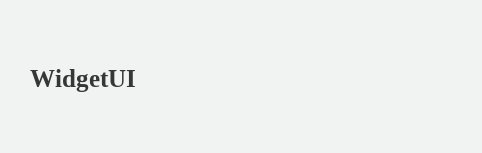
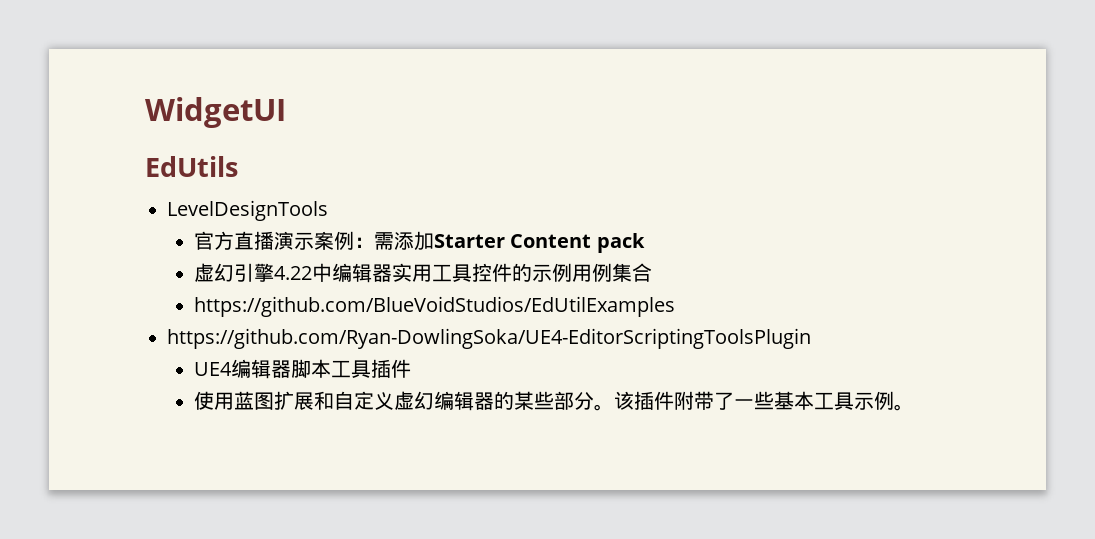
+ EdUtils
+ LevelDesignTools
+ 官方直播演示案例：需添加Starter Content pack
+ 虚幻引擎4.22中编辑器实用工具控件的示例用例集合
+ https://github.com/BlueVoidStudios/EdUtilExamples
+ https://github.com/Ryan-DowlingSoka/UE4-EditorScriptingToolsPlugin
+ UE4编辑器脚本工具插件
+ 使用蓝图扩展和自定义虚幻编辑器的某些部分。该插件附带了一些基本工具示例。

